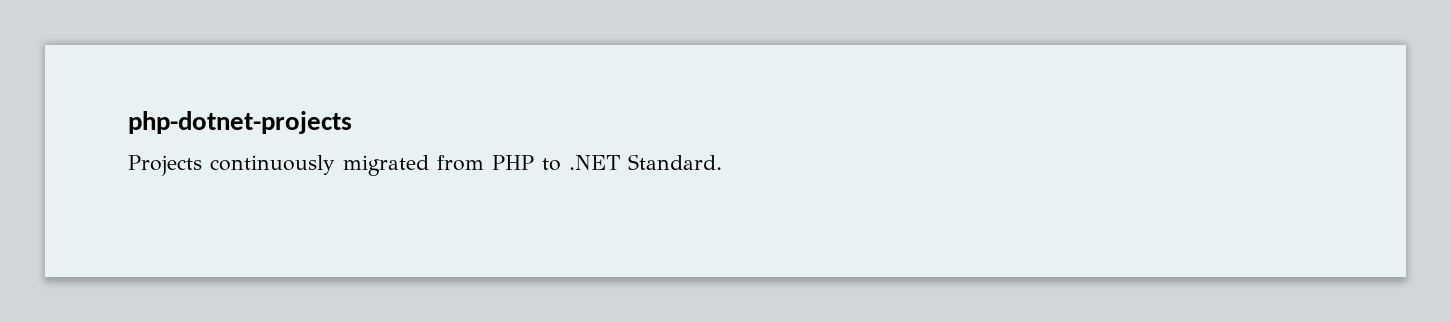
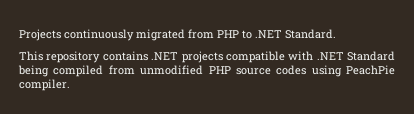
- php-dotnet-projects
+ This repository contains .NET projects compatible with .NET Standard being compiled from unmodified PHP source codes using PeachPie compiler.

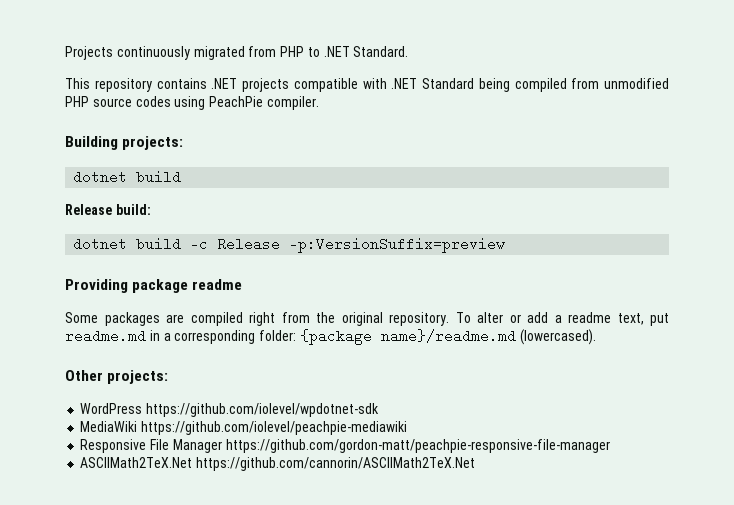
+ Building projects:
+ dotnet build
+ Release build:
+ dotnet build -c Release -p:VersionSuffix=preview
+ Providing package readme
+ Some packages are compiled right from the original repository. To alter or add a readme text, put readme.md in a corresponding folder: {package name}/readme.md (lowercased).
+ Other projects:
+ WordPress https://github.com/iolevel/wpdotnet-sdk
+ MediaWiki https://github.com/iolevel/peachpie-mediawiki
+ Responsive File Manager https://github.com/gordon-matt/peachpie-responsive-file-manager
+ ASCIIMath2TeX.Net https://github.com/cannorin/ASCIIMath2TeX.Net

